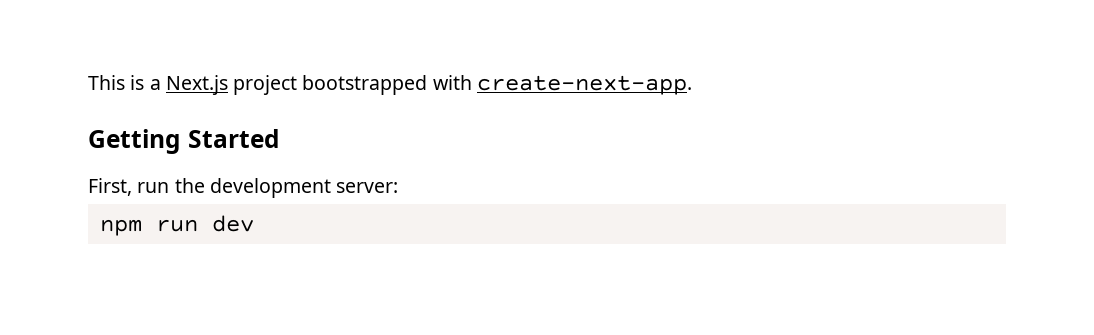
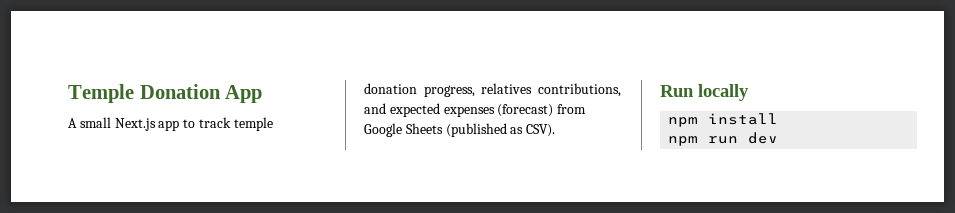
- This is a Next.js project bootstrapped with create-next-app.
- Getting Started
- First, run the development server:
+ Temple Donation App
+ A small Next.js app to track temple donation progress, relatives contributions, and expected expenses (forecast) from Google Sheets (published as CSV).
+ Run locally
+ npm install

